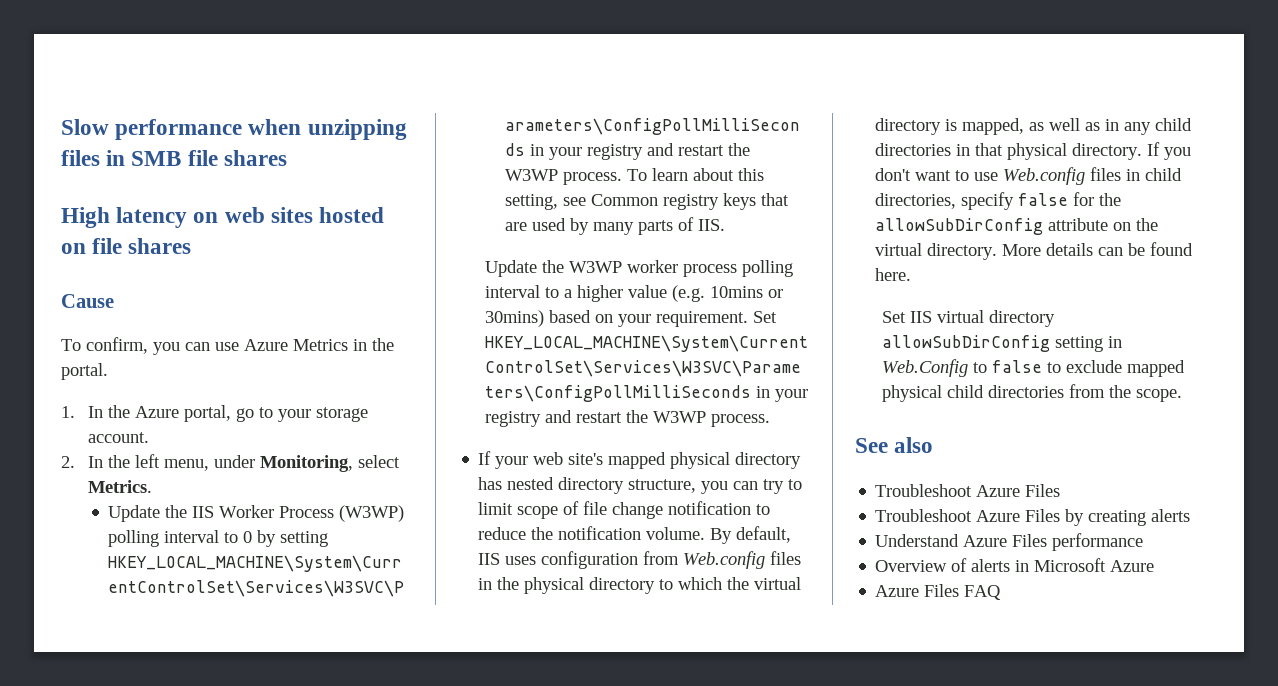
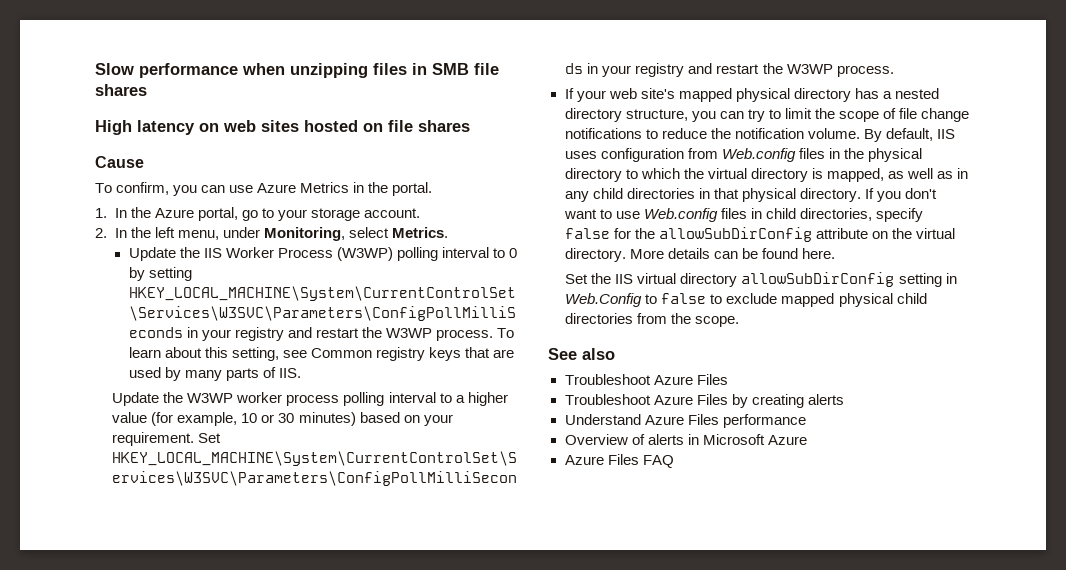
- Update the W3WP worker process polling interval to a higher value (e.g. 10mins or 30mins) based on your requirement.
+ Update the W3WP worker process polling interval to a higher value (for example, 10 or 30 minutes) based on your requirement.
- If your web site's mapped physical directory has nested directory structure, you can try to limit scope of file change notification to reduce the notification volume.
+ If your web site's mapped physical directory has a nested directory structure, you can try to limit the scope of file change notifications to reduce the notification volume.
- Set IIS virtual directory allowSubDirConfig setting in Web.Config to false to exclude mapped physical child directories from the scope.
+ Set the IIS virtual directory allowSubDirConfig setting in Web.Config to false to exclude mapped physical child directories from the scope.

